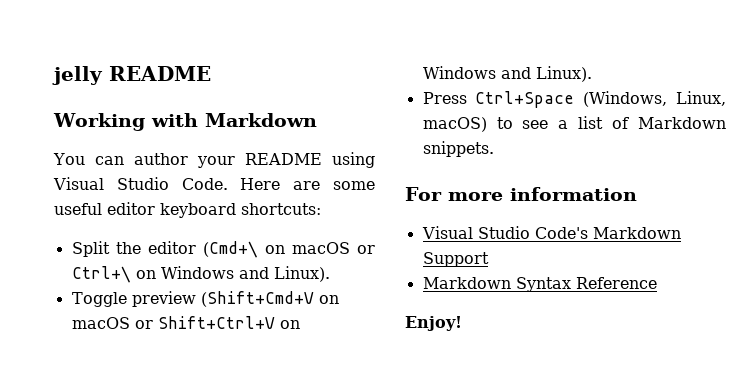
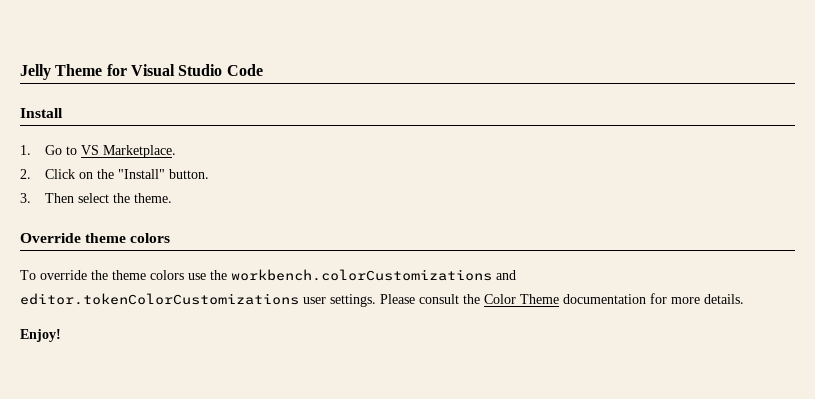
- jelly README
- Working with Markdown
- You can author your README using Visual Studio Code. Here are some useful editor keyboard shortcuts:
- Split the editor (Cmd+\ on macOS or Ctrl+\ on Windows and Linux).
- Toggle preview (Shift+Cmd+V on macOS or Shift+Ctrl+V on Windows and Linux).
- Press Ctrl+Space (Windows, Linux, macOS) to see a list of Markdown snippets.
- For more information
- Visual Studio Code's Markdown Support
- Markdown Syntax Reference
+ Jelly Theme for Visual Studio Code
+ Install
+ 1. Go to VS Marketplace.
+ 2. Click on the "Install" button.
+ 3. Then select the theme.
+ Override theme colors
+ To override the theme colors use the workbench.colorCustomizations and editor.tokenColorCustomizations user settings. Please consult the Color Theme documentation for more details.

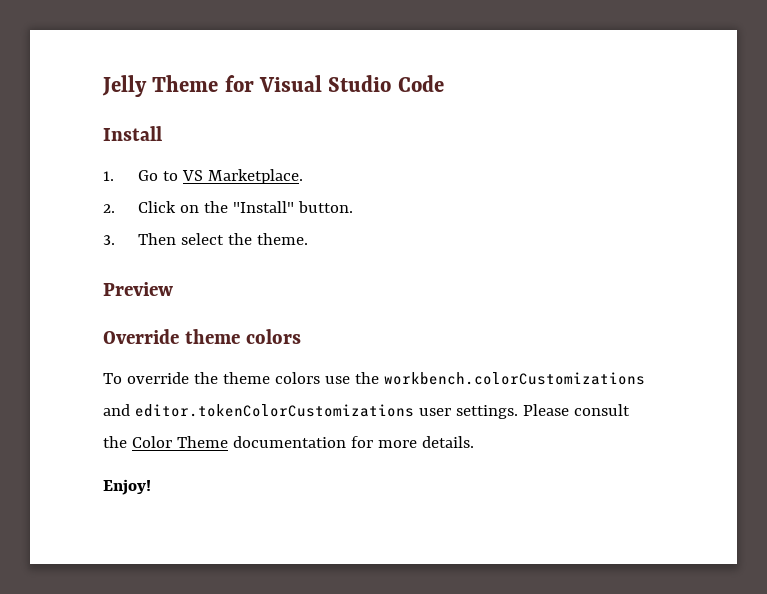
+ Preview

